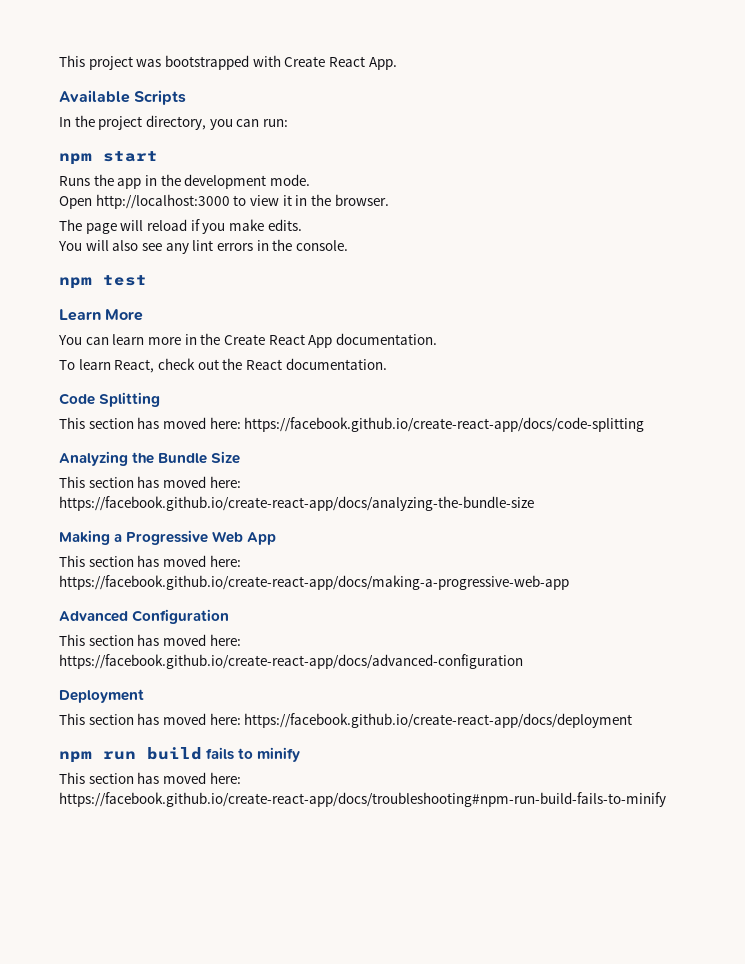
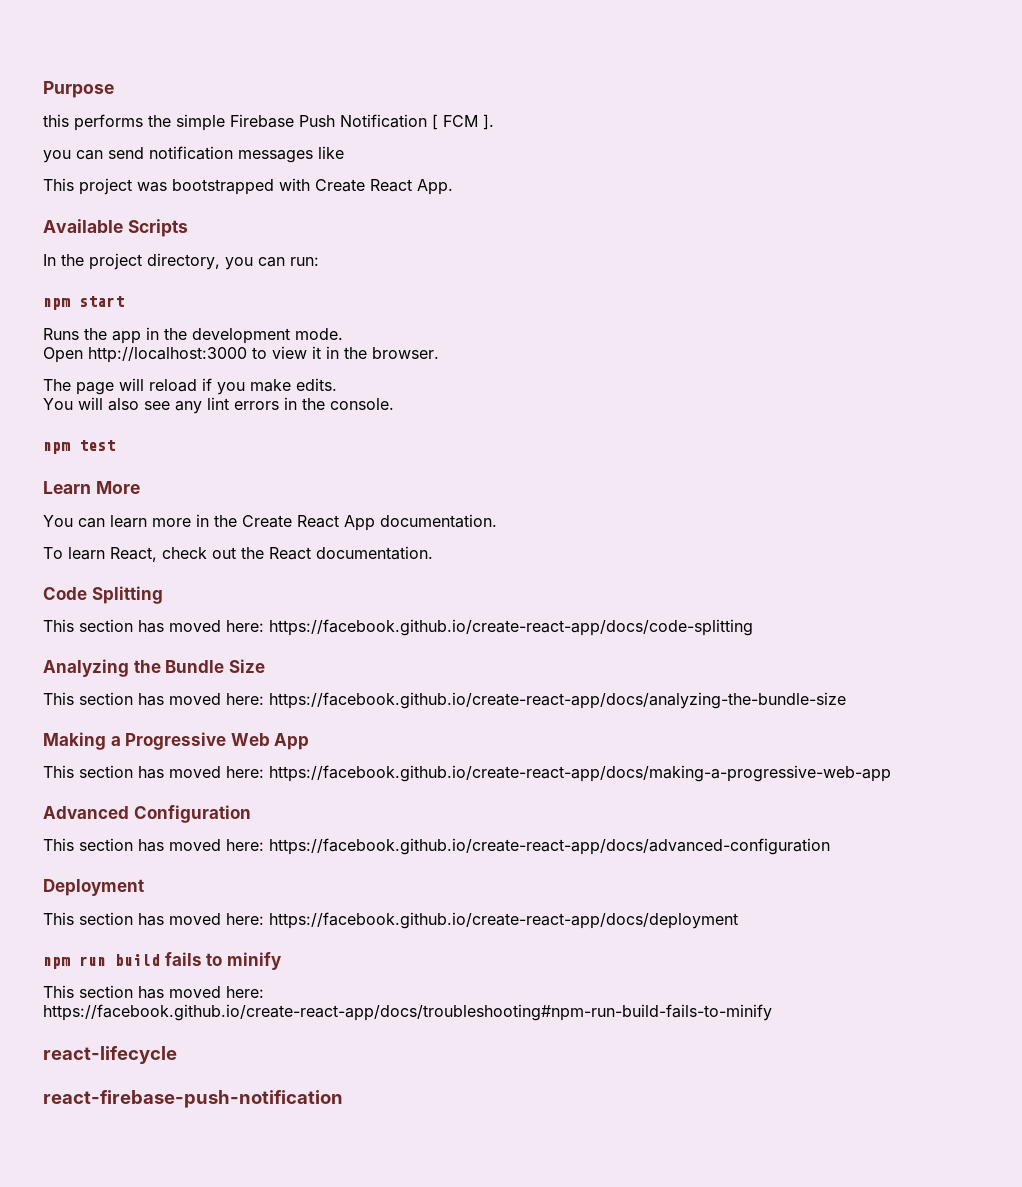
+ Purpose
+ this performs the simple Firebase Push Notification [ FCM ].
+ you can send notification messages like
+ react-lifecycle
+ react-firebase-push-notification

